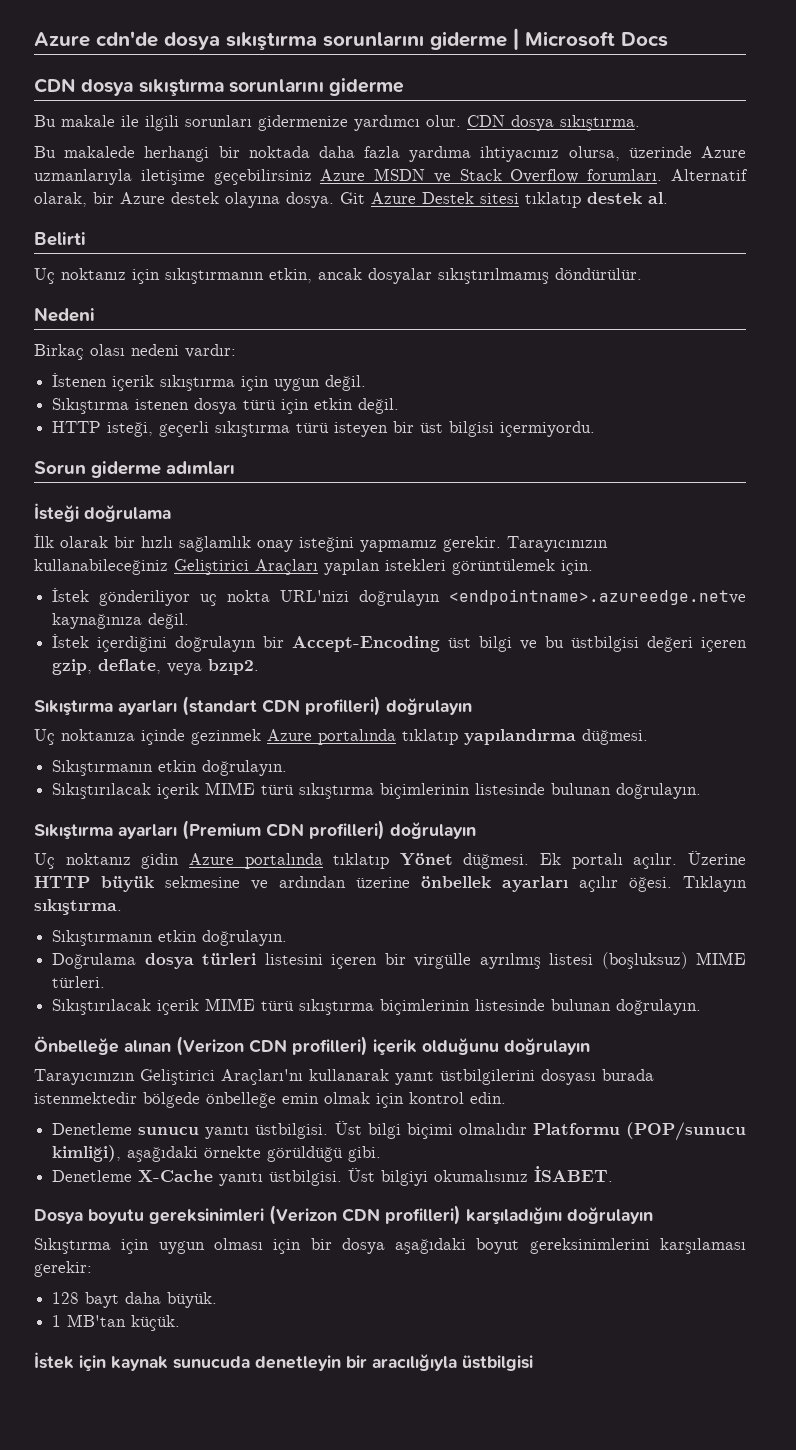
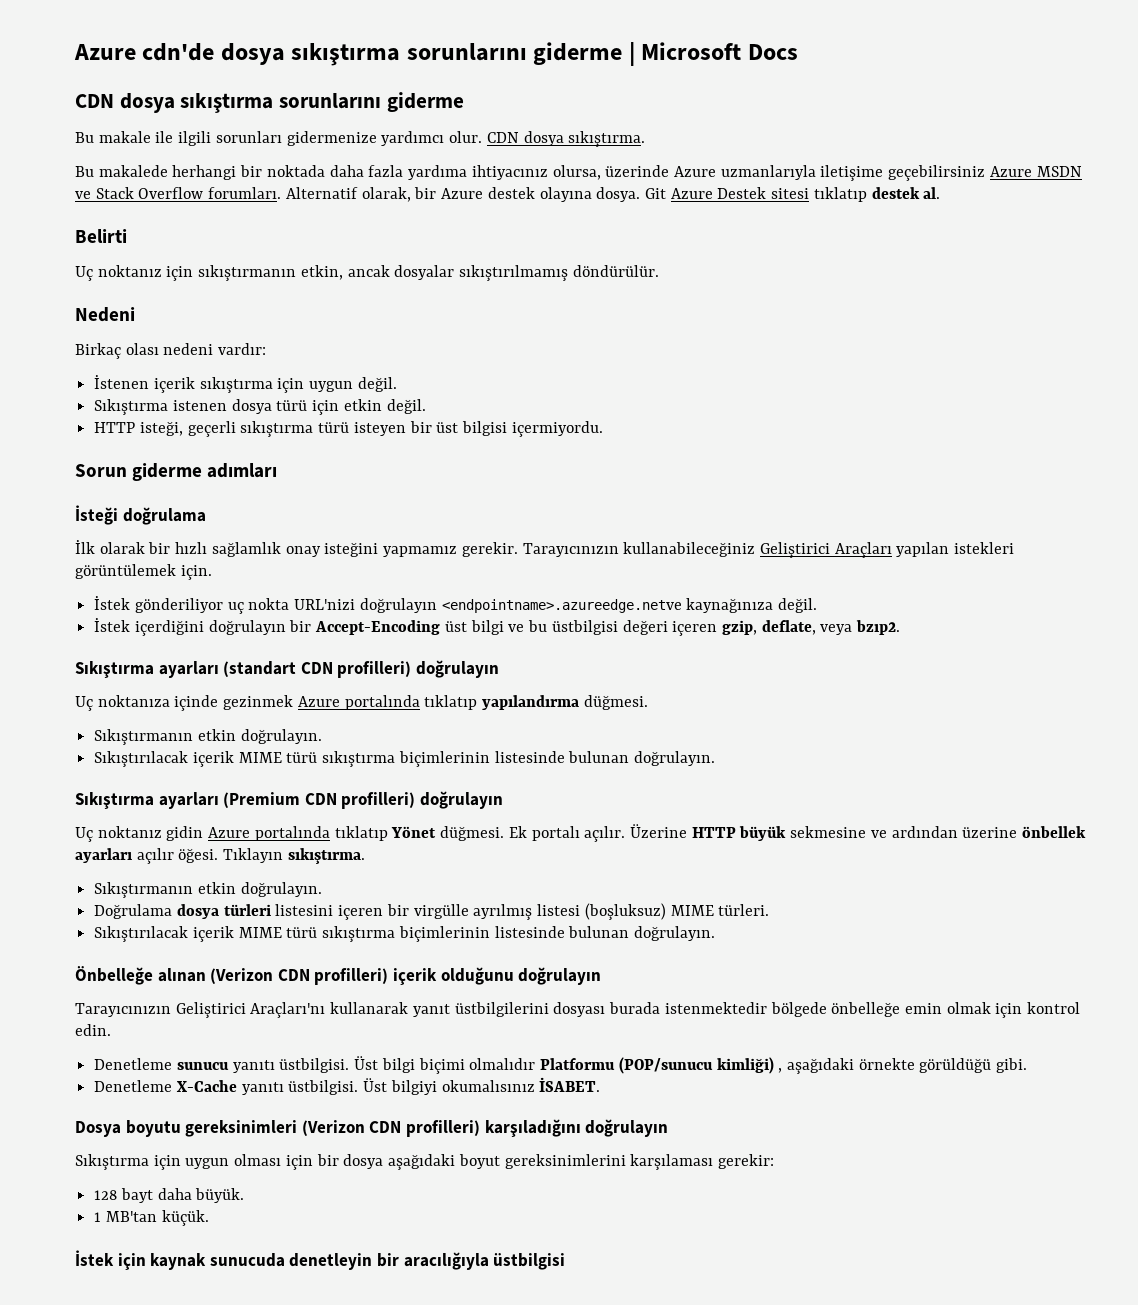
- Üst bilgi biçimi olmalıdır Platformu (POP/sunucu kimliği), aşağıdaki örnekte görüldüğü gibi.
+ Üst bilgi biçimi olmalıdır Platformu (POP/sunucu kimliği) , aşağıdaki örnekte görüldüğü gibi.

